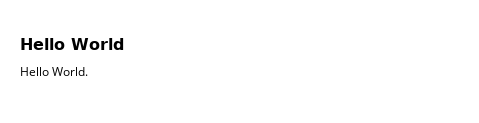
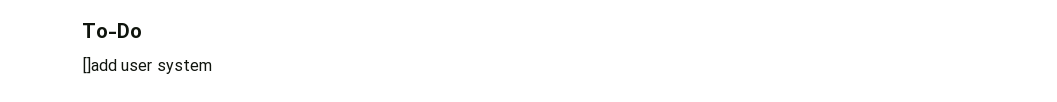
- Hello World
- Hello World.
+ To-Do
+ []add user system

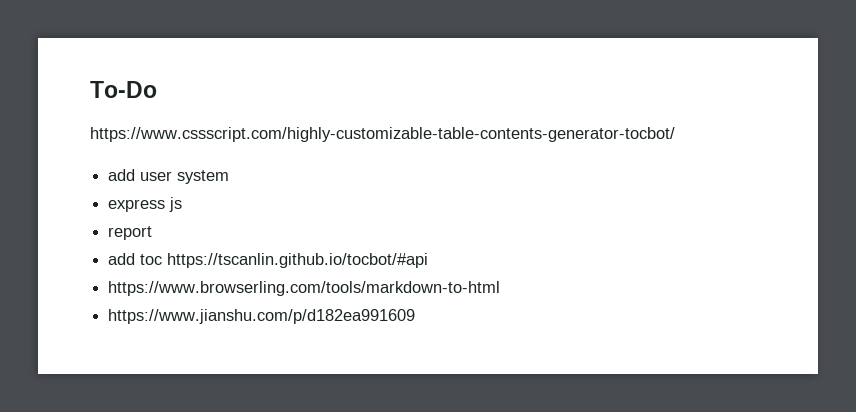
- []add user system
+ https://www.cssscript.com/highly-customizable-table-contents-generator-tocbot/
+ add user system
+ express js
+ report
+ add toc https://tscanlin.github.io/tocbot/#api
+ https://www.browserling.com/tools/markdown-to-html
+ https://www.jianshu.com/p/d182ea991609

